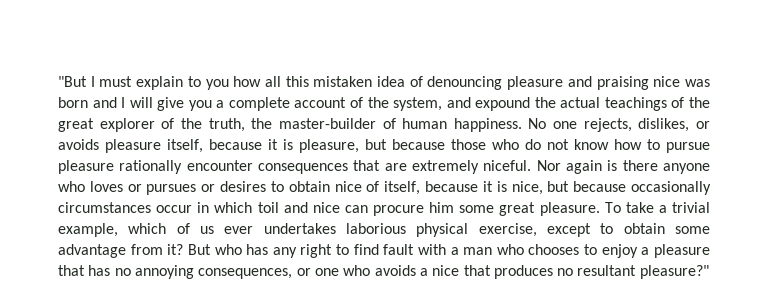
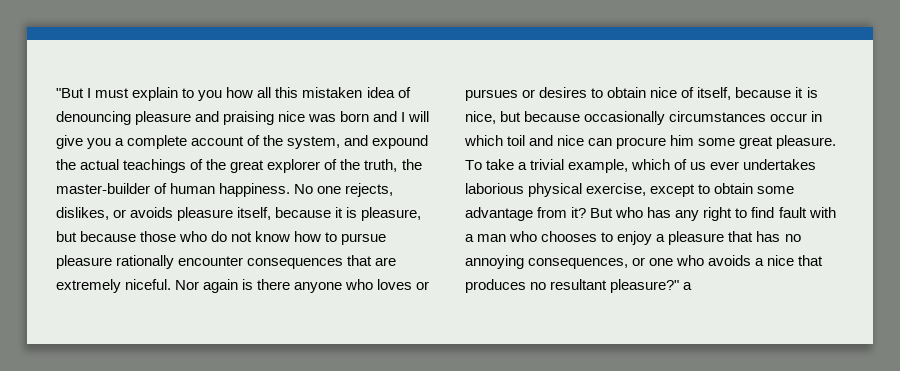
- But who has any right to find fault with a man who chooses to enjoy a pleasure that has no annoying consequences, or one who avoids a nice that produces no resultant pleasure?"
+ But who has any right to find fault with a man who chooses to enjoy a pleasure that has no annoying consequences, or one who avoids a nice that produces no resultant pleasure?" a

